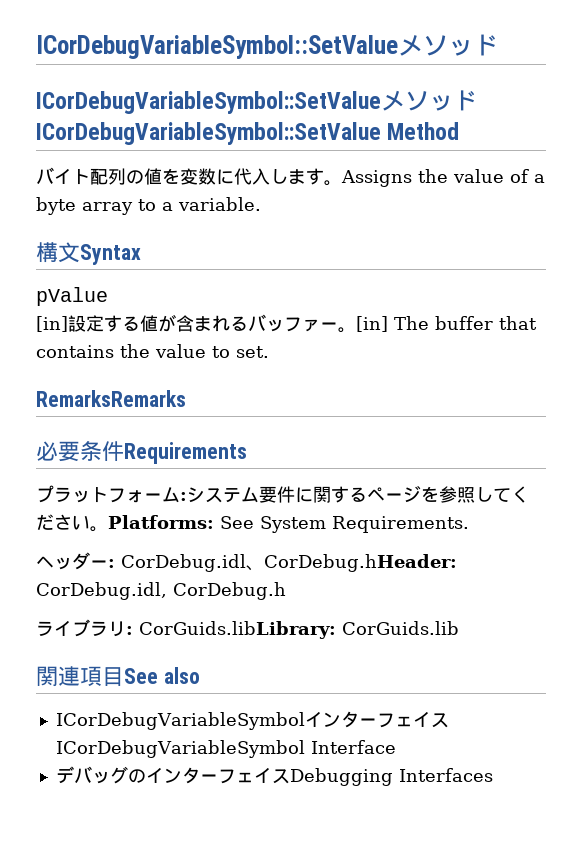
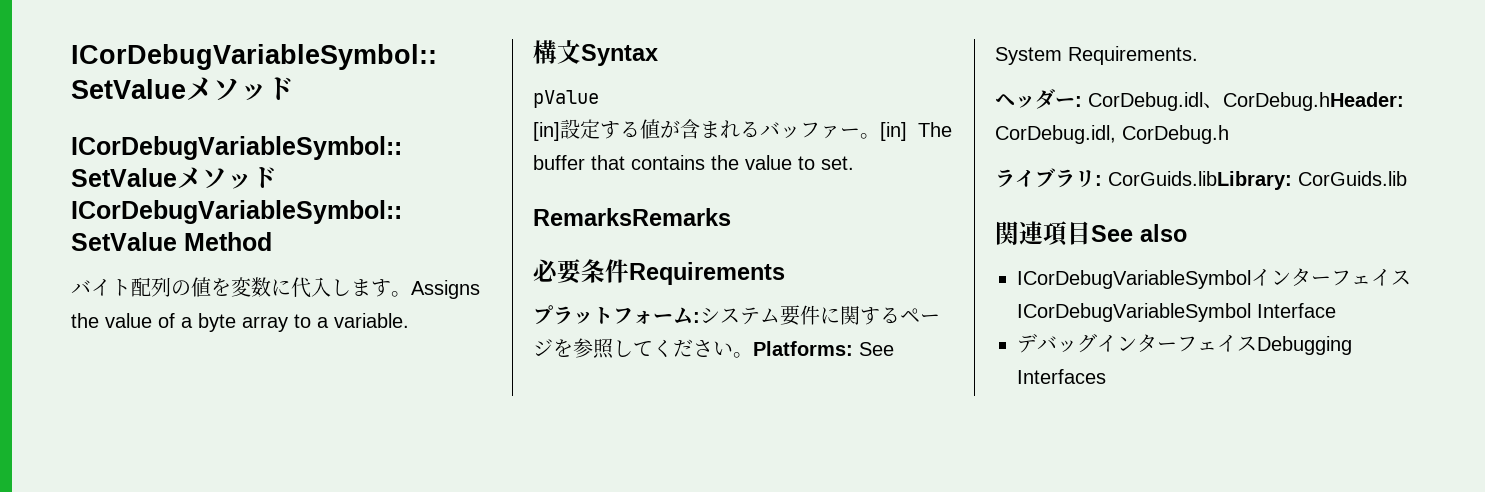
- デバッグのインターフェイスDebugging Interfaces
+ デバッグインターフェイスDebugging Interfaces

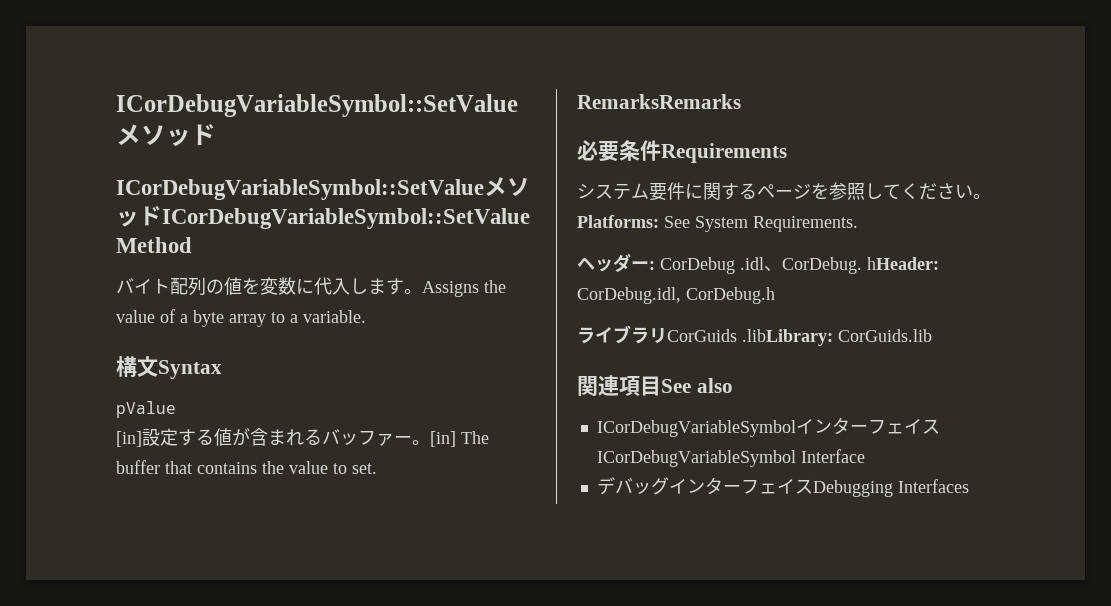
- プラットフォーム:システム要件に関するページを参照してください。
+ システム要件に関するページを参照してください。
- ヘッダー: CorDebug.idl、CorDebug.hHeader: CorDebug.idl, CorDebug.h
+ ヘッダー: CorDebug .idl、CorDebug. hHeader: CorDebug.idl, CorDebug.h
- ライブラリ: CorGuids.libLibrary: CorGuids.lib
+ ライブラリCorGuids .libLibrary: CorGuids.lib

